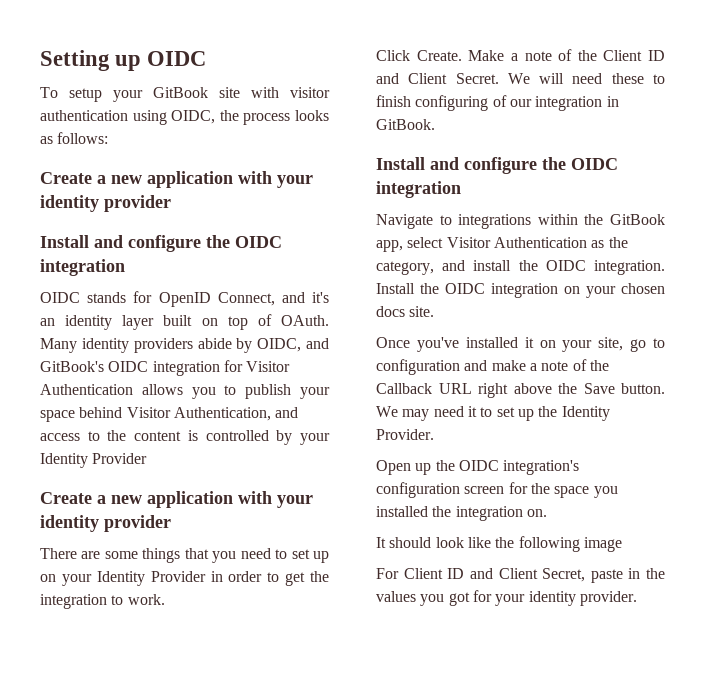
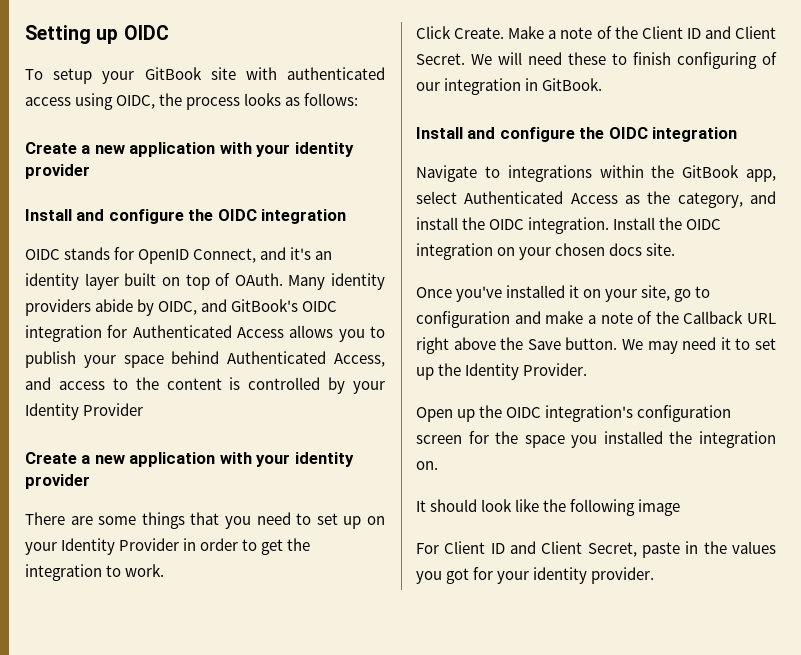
- To setup your GitBook site with visitor authentication using OIDC, the process looks as follows:
+ To setup your GitBook site with authenticated access using OIDC, the process looks as follows:
- Many identity providers abide by OIDC, and GitBook's OIDC integration for Visitor Authentication allows you to publish your space behind Visitor Authentication, and access to the content is controlled by your Identity Provider
+ Many identity providers abide by OIDC, and GitBook's OIDC integration for Authenticated Access allows you to publish your space behind Authenticated Access, and access to the content is controlled by your Identity Provider
- Navigate to integrations within the GitBook app, select Visitor Authentication as the category, and install the OIDC integration.
+ Navigate to integrations within the GitBook app, select Authenticated Access as the category, and install the OIDC integration.

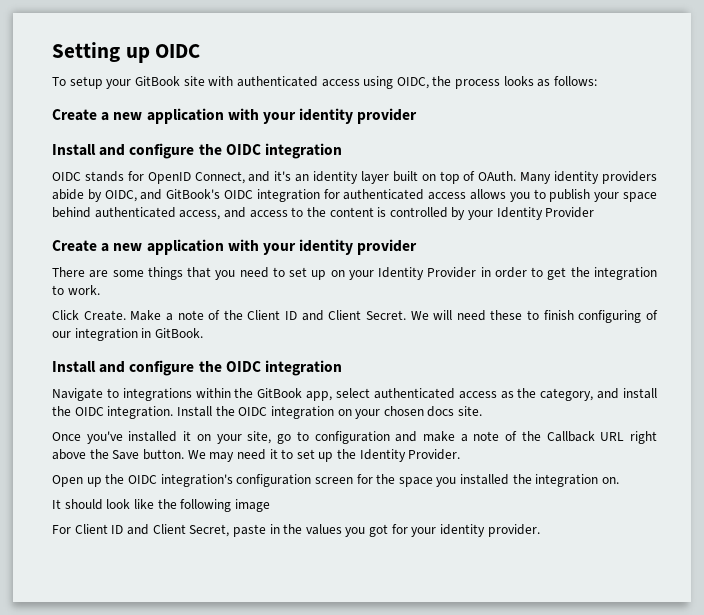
- Many identity providers abide by OIDC, and GitBook's OIDC integration for Authenticated Access allows you to publish your space behind Authenticated Access, and access to the content is controlled by your Identity Provider
+ Many identity providers abide by OIDC, and GitBook's OIDC integration for authenticated access allows you to publish your space behind authenticated access, and access to the content is controlled by your Identity Provider
- Navigate to integrations within the GitBook app, select Authenticated Access as the category, and install the OIDC integration.
+ Navigate to integrations within the GitBook app, select authenticated access as the category, and install the OIDC integration.

